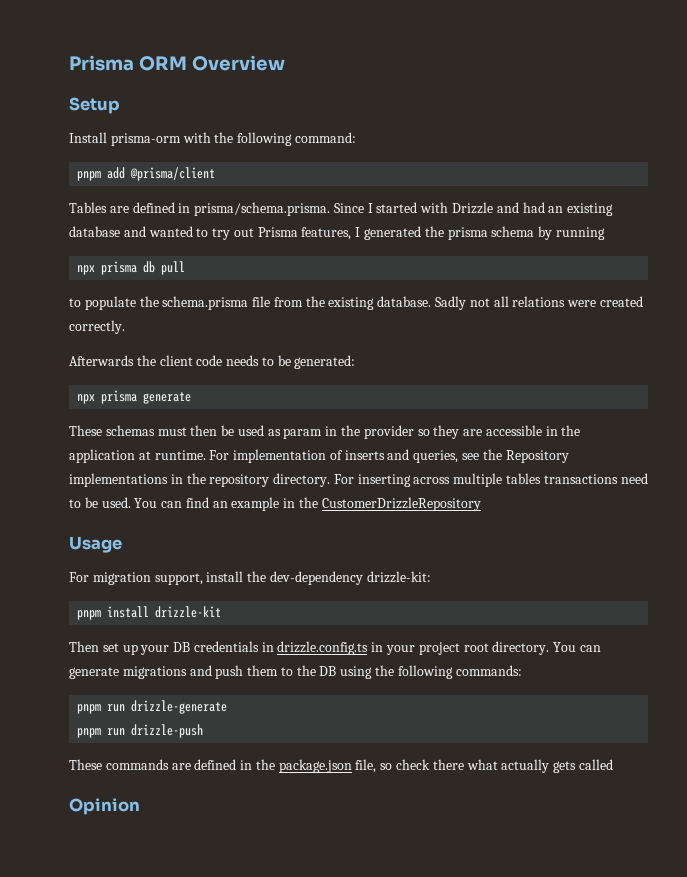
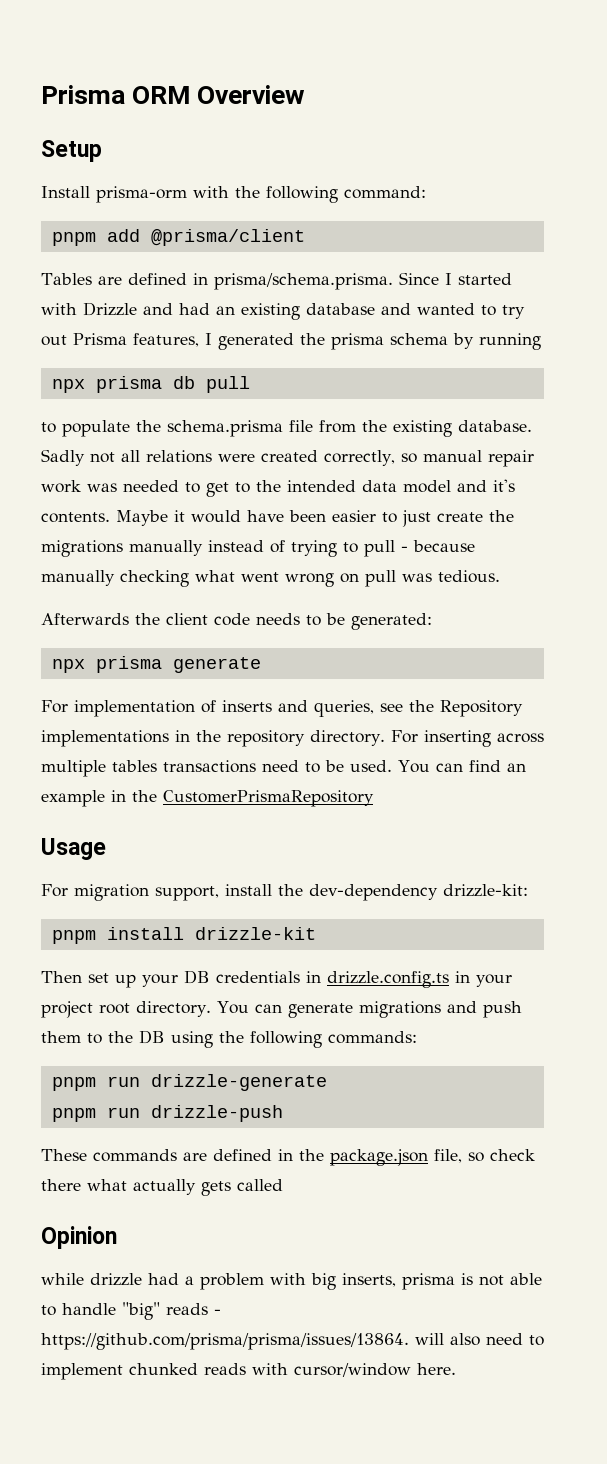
- Sadly not all relations were created correctly.
+ Sadly not all relations were created correctly, so manual repair work was needed to get to the intended data model and it's contents. Maybe it would have been easier to just create the migrations manually instead of trying to pull - because manually checking what went wrong on pull was tedious.
- These schemas must then be used as param in the provider so they are accessible in the application at runtime.
- You can find an example in the CustomerDrizzleRepository
+ You can find an example in the CustomerPrismaRepository
+ while drizzle had a problem with big inserts, prisma is not able to handle "big" reads - https://github.com/prisma/prisma/issues/13864. will also need to implement chunked reads with cursor/window here.

